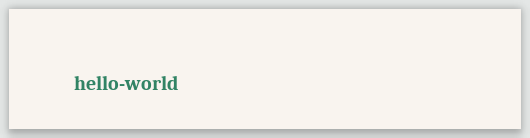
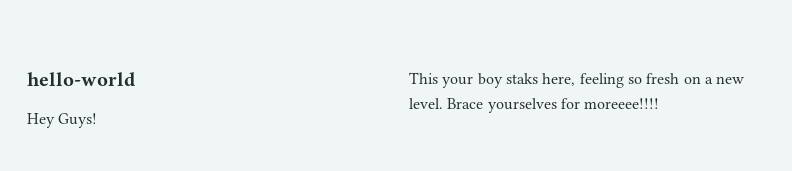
+ Hey Guys!
+ This your boy staks here, feeling so fresh on a new level. Brace yourselves for moreeee!!!!

